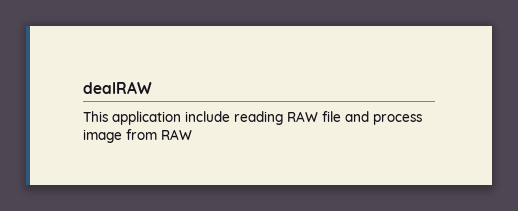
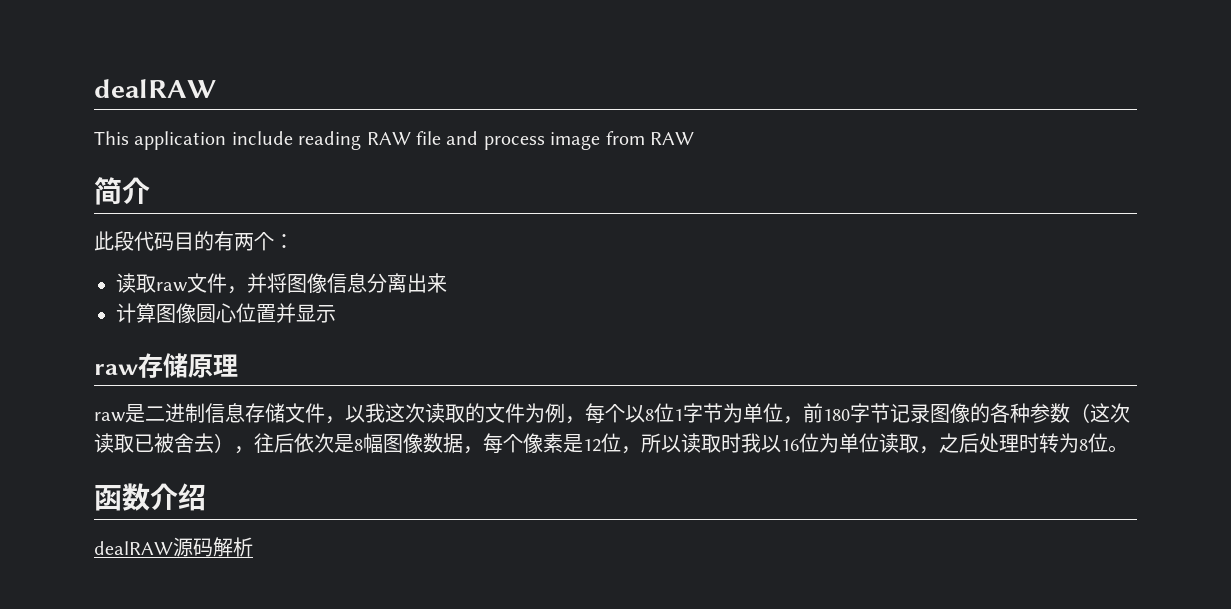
+ 简介
+ 此段代码目的有两个：
+ 读取raw文件，并将图像信息分离出来
+ 计算图像圆心位置并显示
+ raw存储原理
+ raw是二进制信息存储文件，以我这次读取的文件为例，每个以8位1字节为单位，前180字节记录图像的各种参数（这次读取已被舍去），往后依次是8幅图像数据，每个像素是12位，所以读取时我以16位为单位读取，之后处理时转为8位。
+ 函数介绍
+ dealRAW源码解析

